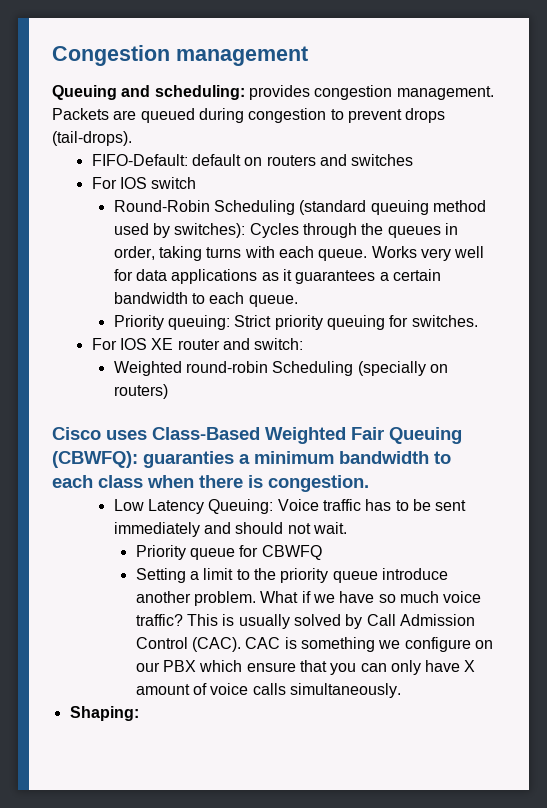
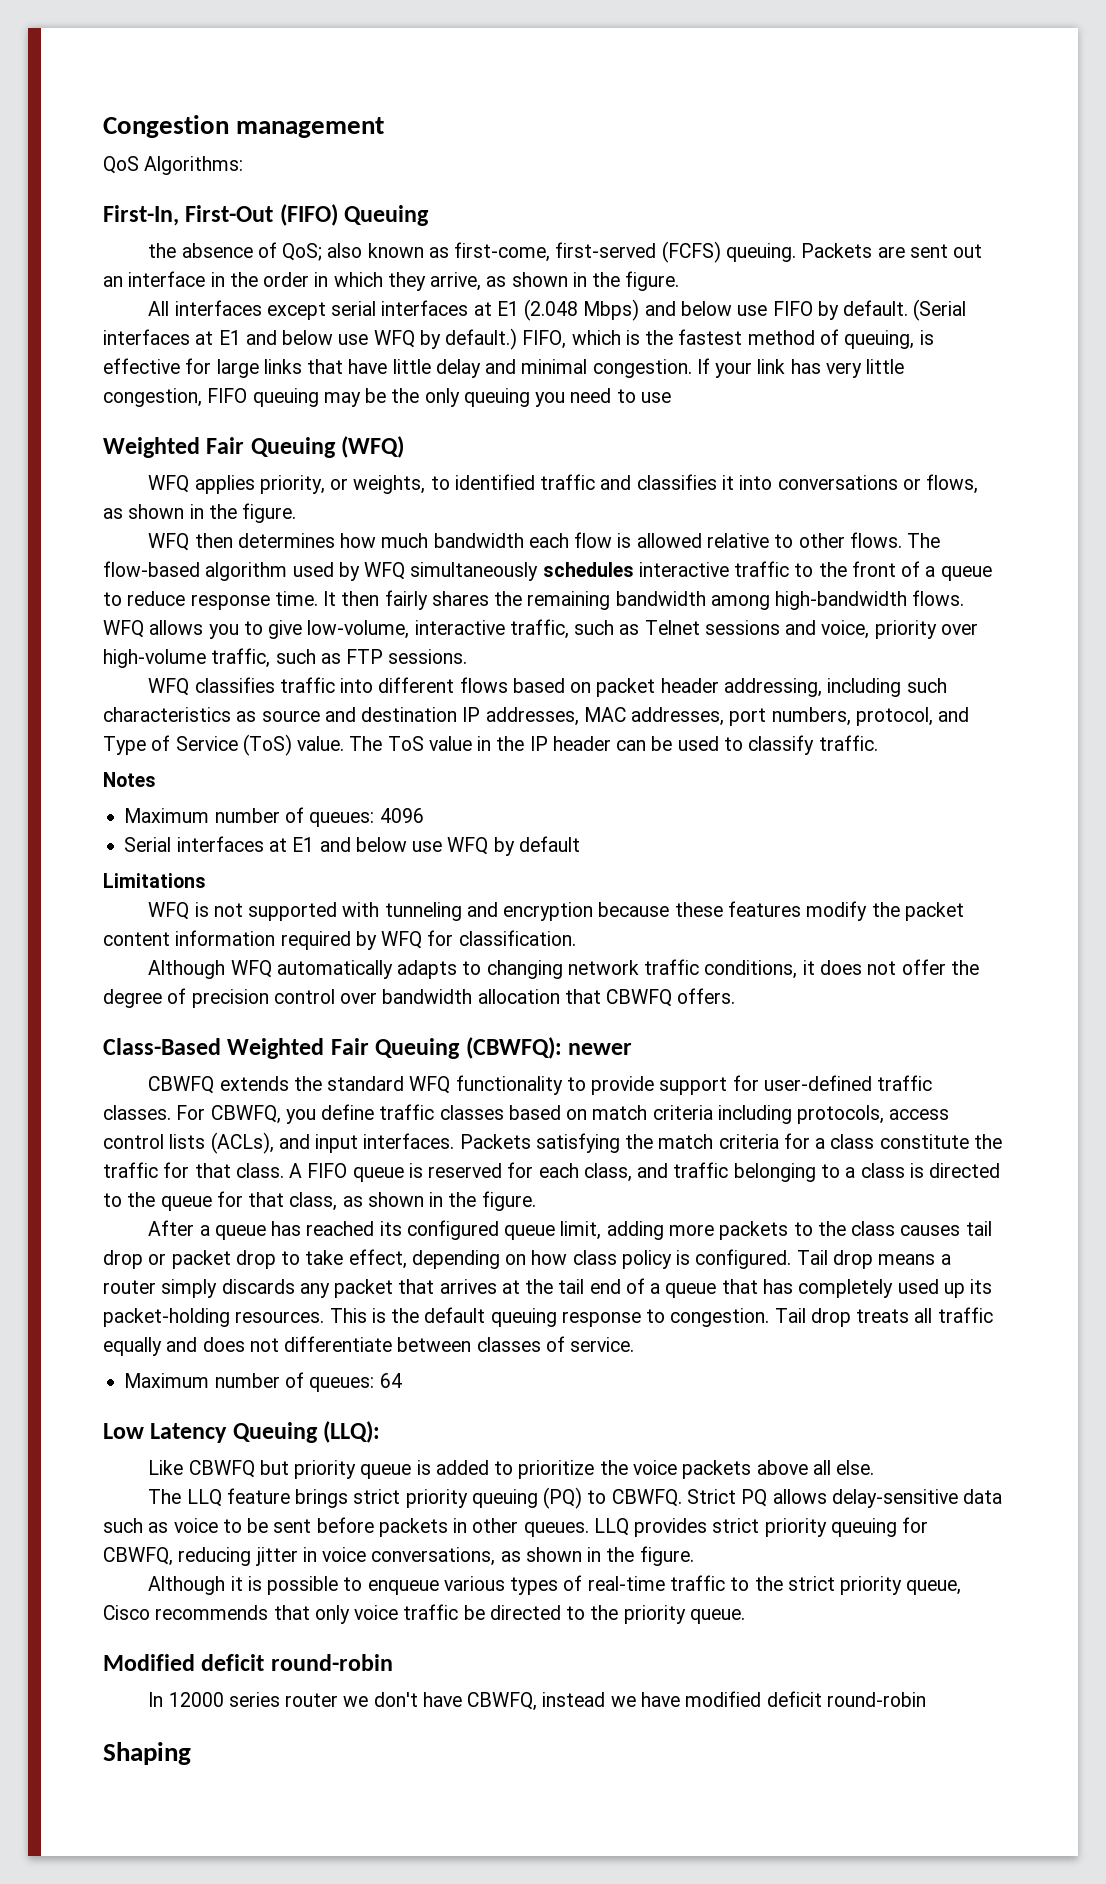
- Queuing and scheduling: provides congestion management. Packets are queued during congestion to prevent drops (tail-drops).
- FIFO-Default: default on routers and switches
- For IOS switch
- Round-Robin Scheduling (standard queuing method used by switches): Cycles through the queues in order, taking turns with each queue. Works very well for data applications as it guarantees a certain bandwidth to each queue.
- Priority queuing: Strict priority queuing for switches.
- For IOS XE router and switch:
- Weighted round-robin Scheduling (specially on routers)
- Cisco uses Class-Based Weighted Fair Queuing (CBWFQ): guaranties a minimum bandwidth to each class when there is congestion.
- Low Latency Queuing: Voice traffic has to be sent immediately and should not wait.
- Priority queue for CBWFQ
- Setting a limit to the priority queue introduce another problem. What if we have so much voice traffic? This is usually solved by Call Admission Control (CAC). CAC is something we configure on our PBX which ensure that you can only have X amount of voice calls simultaneously.
- Shaping:
+ QoS Algorithms:
+ First-In, First-Out (FIFO) Queuing
+ the absence of QoS; also known as first-come, first-served (FCFS) queuing. Packets are sent out an interface in the order in which they arrive, as shown in the figure.
+ All interfaces except serial interfaces at E1 (2.048 Mbps) and below use FIFO by default. (Serial interfaces at E1 and below use WFQ by default.) FIFO, which is the fastest method of queuing, is effective for large links that have little delay and minimal congestion. If your link has very little congestion, FIFO queuing may be the only queuing you need to use
+ Weighted Fair Queuing (WFQ)
+ WFQ applies priority, or weights, to identified traffic and classifies it into conversations or flows, as shown in the figure.
+ WFQ then determines how much bandwidth each flow is allowed relative to other flows. The flow-based algorithm used by WFQ simultaneously schedules interactive traffic to the front of a queue to reduce response time. It then fairly shares the remaining bandwidth among high-bandwidth flows. WFQ allows you to give low-volume, interactive traffic, such as Telnet sessions and voice, priority over high-volume traffic, such as FTP sessions.
+ WFQ classifies traffic into different flows based on packet header addressing, including such characteristics as source and destination IP addresses, MAC addresses, port numbers, protocol, and Type of Service (ToS) value. The ToS value in the IP header can be used to classify traffic.
+ Notes
+ Maximum number of queues: 4096
+ Serial interfaces at E1 and below use WFQ by default
+ Limitations
+ WFQ is not supported with tunneling and encryption because these features modify the packet content information required by WFQ for classification.
+ Although WFQ automatically adapts to changing network traffic conditions, it does not offer the degree of precision control over bandwidth allocation that CBWFQ offers.
+ Class-Based Weighted Fair Queuing (CBWFQ): newer
+ CBWFQ extends the standard WFQ functionality to provide support for user-defined traffic classes. For CBWFQ, you define traffic classes based on match criteria including protocols, access control lists (ACLs), and input interfaces. Packets satisfying the match criteria for a class constitute the traffic for that class. A FIFO queue is reserved for each class, and traffic belonging to a class is directed to the queue for that class, as shown in the figure.
+ After a queue has reached its configured queue limit, adding more packets to the class causes tail drop or packet drop to take effect, depending on how class policy is configured. Tail drop means a router simply discards any packet that arrives at the tail end of a queue that has completely used up its packet-holding resources. This is the default queuing response to congestion. Tail drop treats all traffic equally and does not differentiate between classes of service.
+ Maximum number of queues: 64
+ Low Latency Queuing (LLQ):
+ Like CBWFQ but priority queue is added to prioritize the voice packets above all else.
+ The LLQ feature brings strict priority queuing (PQ) to CBWFQ. Strict PQ allows delay-sensitive data such as voice to be sent before packets in other queues. LLQ provides strict priority queuing for CBWFQ, reducing jitter in voice conversations, as shown in the figure.
+ Although it is possible to enqueue various types of real-time traffic to the strict priority queue, Cisco recommends that only voice traffic be directed to the priority queue.
+ Modified deficit round-robin
+ In 12000 series router we don't have CBWFQ, instead we have modified deficit round-robin
+ Shaping

